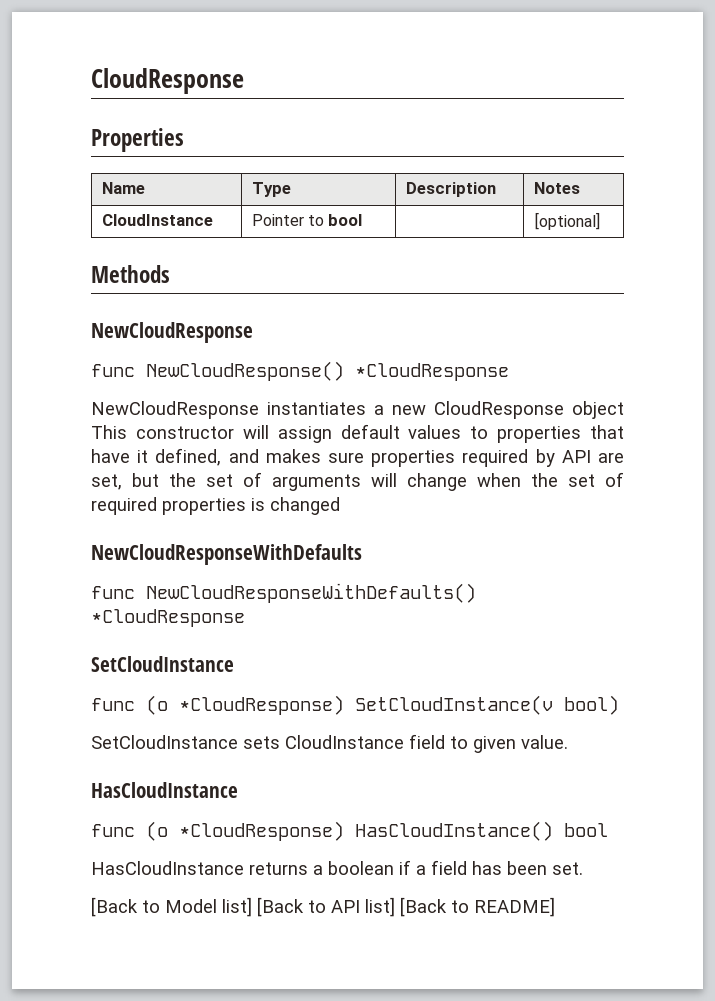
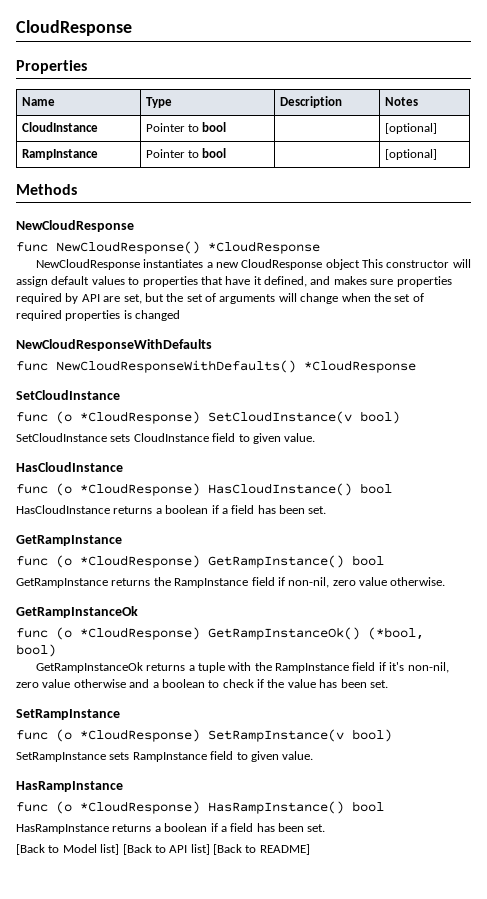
+ RampInstance | Pointer to bool | | [optional]
  HasCloudInstance returns a boolean if a field has been set.
+ GetRampInstance
+ func (o *CloudResponse) GetRampInstance() bool
+ GetRampInstance returns the RampInstance field if non-nil, zero value otherwise.
+ GetRampInstanceOk
+ func (o *CloudResponse) GetRampInstanceOk() (*bool, bool)
+ GetRampInstanceOk returns a tuple with the RampInstance field if it's non-nil, zero value otherwise and a boolean to check if the value has been set.
+ SetRampInstance
+ func (o *CloudResponse) SetRampInstance(v bool)
+ SetRampInstance sets RampInstance field to given value.
+ HasRampInstance
+ func (o *CloudResponse) HasRampInstance() bool
+ HasRampInstance returns a boolean if a field has been set.

